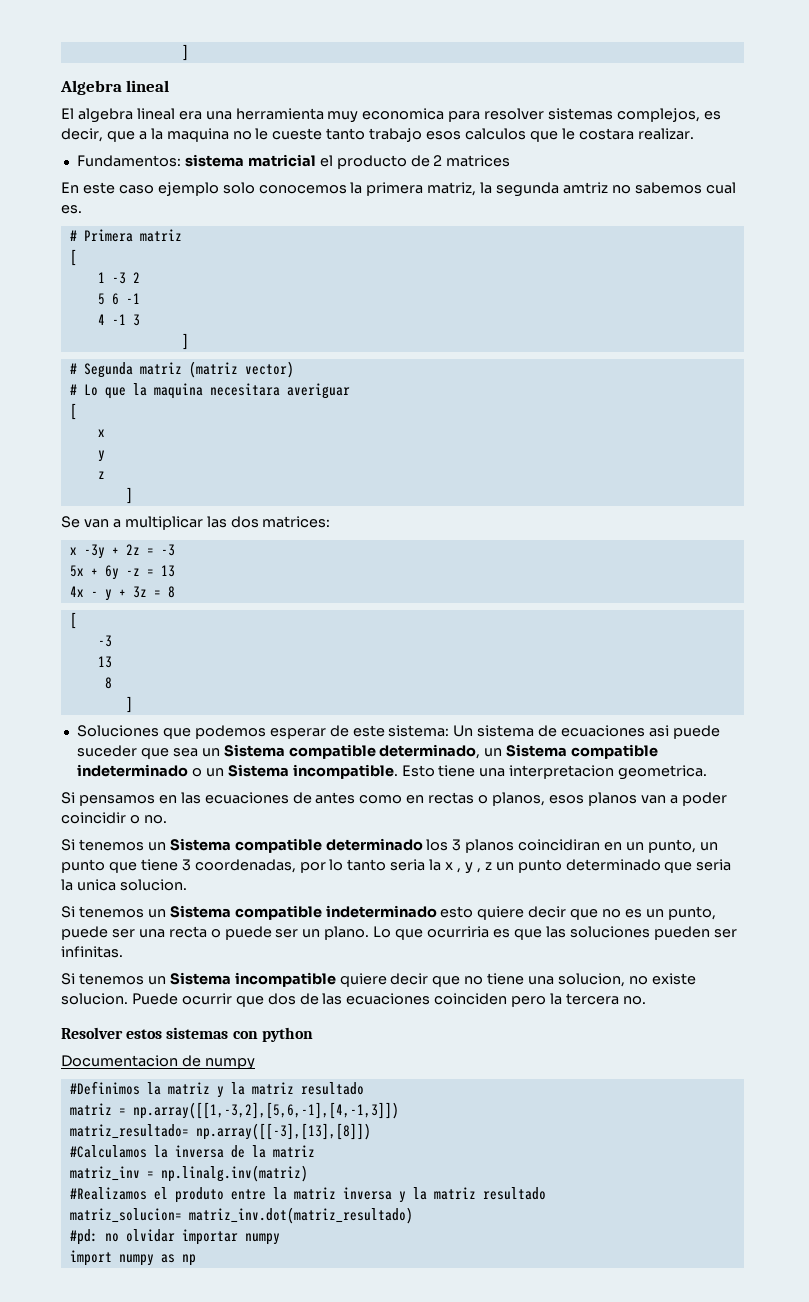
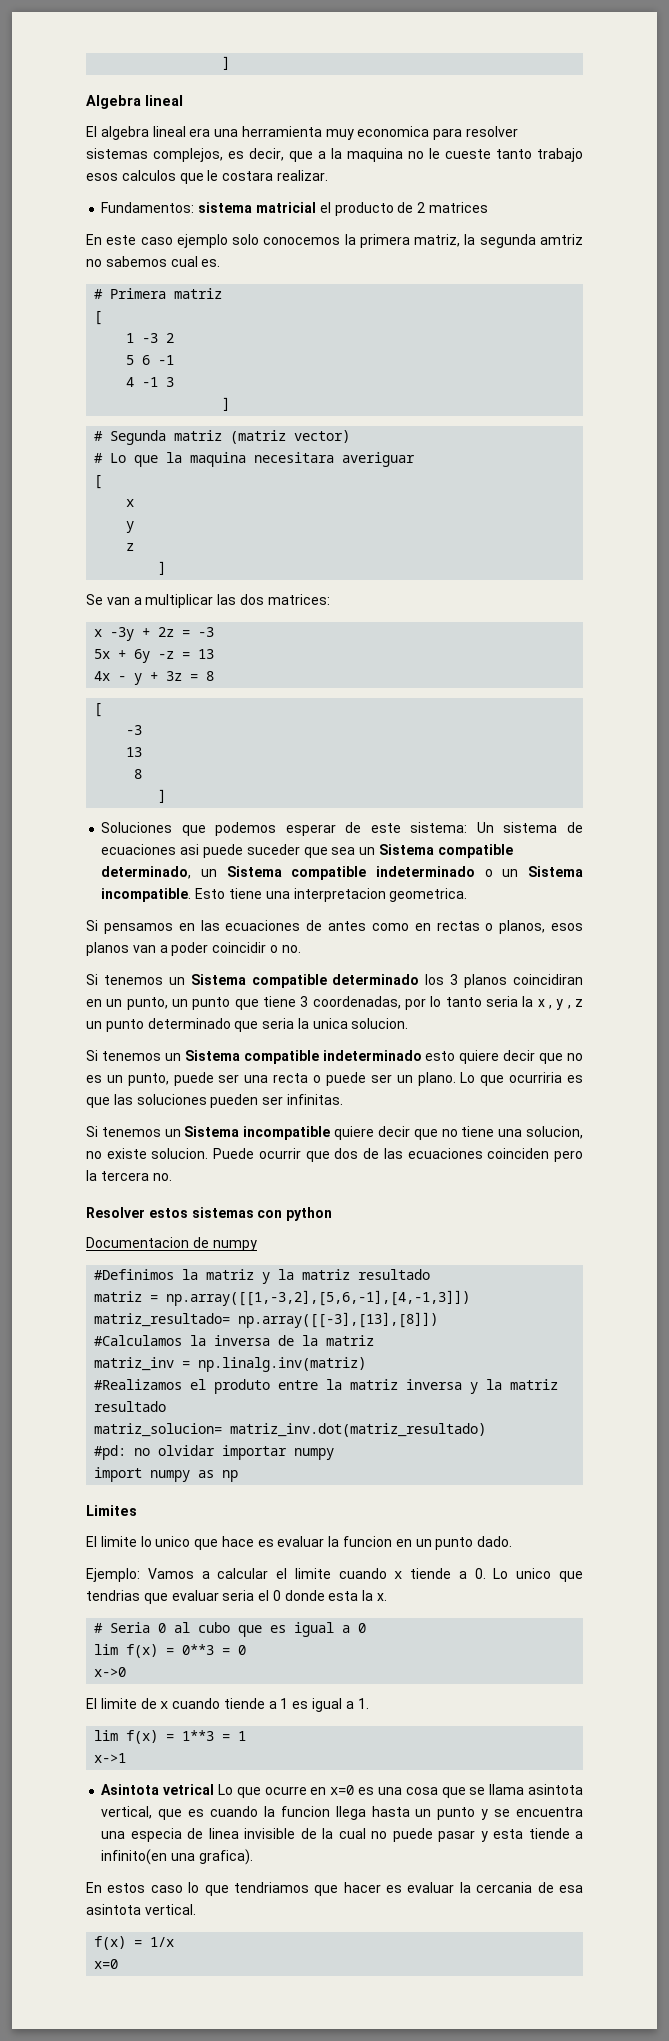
+ Limites
+ El limite lo unico que hace es evaluar la funcion en un punto dado.
+ Ejemplo: Vamos a calcular el limite cuando x tiende a 0. Lo unico que tendrias que evaluar seria el 0 donde esta la x.
+ # Seria 0 al cubo que es igual a 0
+ lim f(x) = 0**3 = 0
+ x->0
+ El limite de x cuando tiende a 1 es igual a 1.
+ lim f(x) = 1**3 = 1
+ x->1
+ Asintota vetrical Lo que ocurre en x=0 es una cosa que se llama asintota vertical, que es cuando la funcion llega hasta un punto y se encuentra una especia de linea invisible de la cual no puede pasar y esta tiende a infinito(en una grafica).
+ En estos caso lo que tendriamos que hacer es evaluar la cercania de esa asintota vertical.
+ f(x) = 1/x
+ x=0

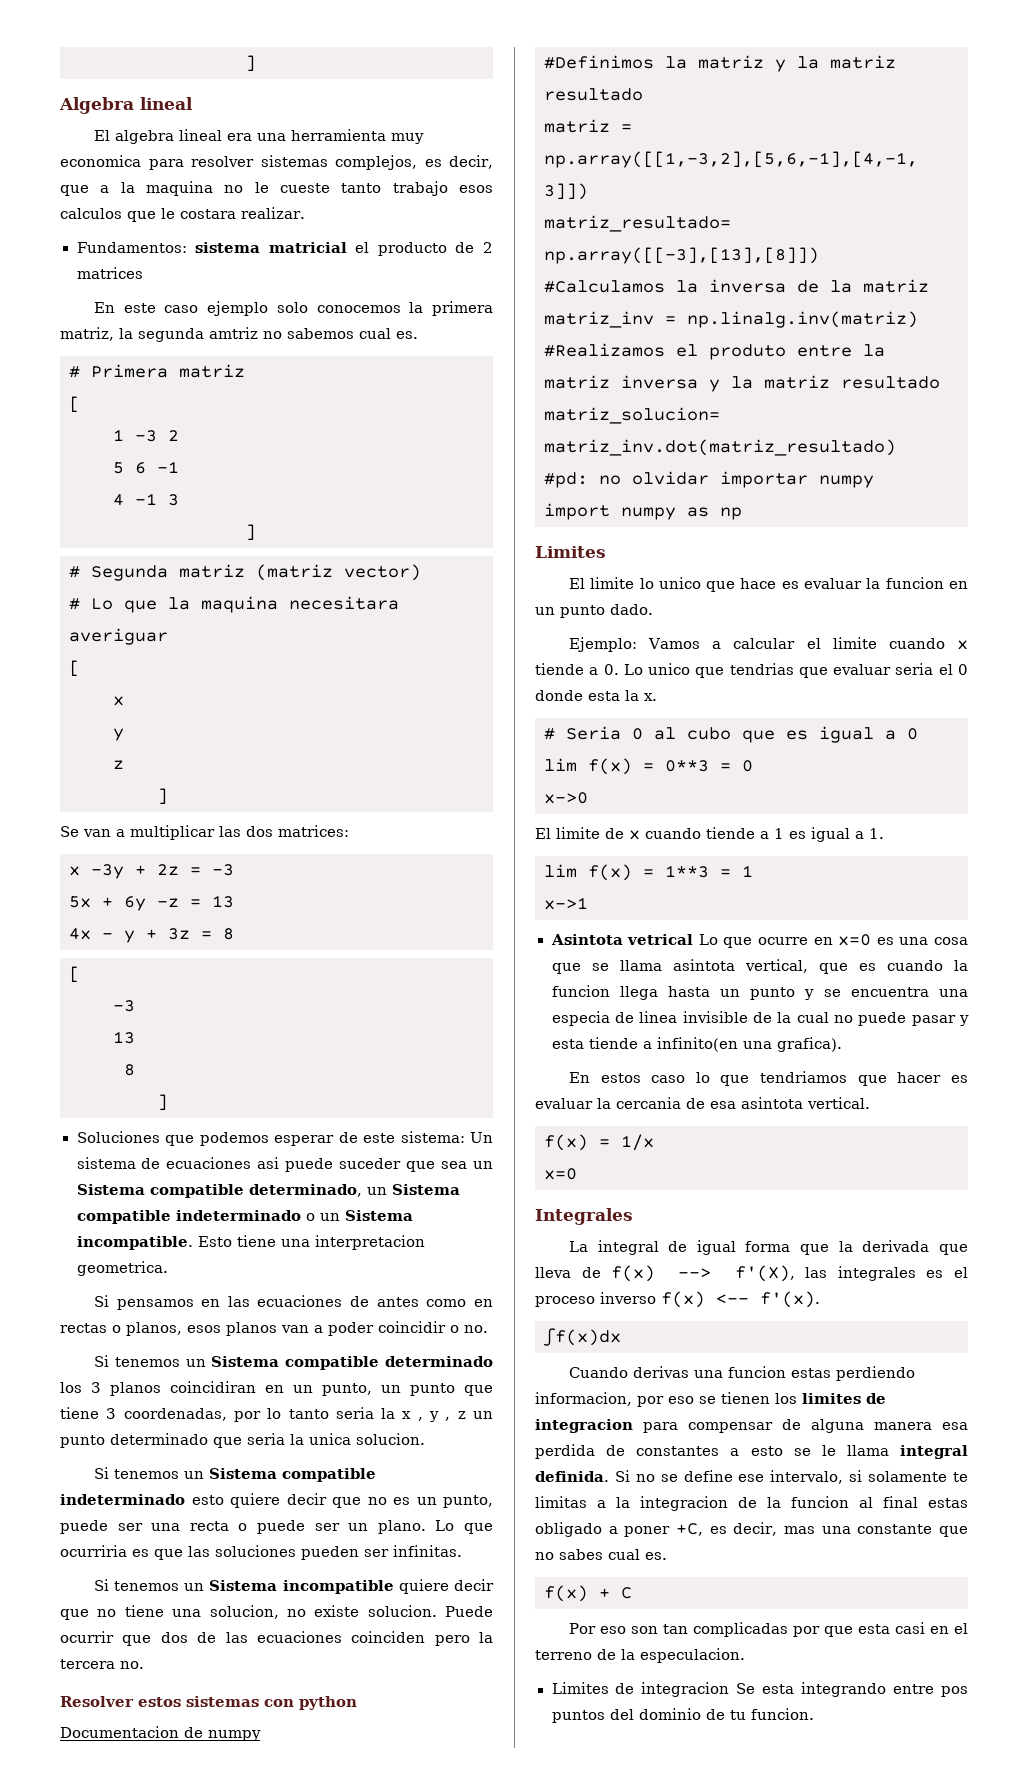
+ Integrales
+ La integral de igual forma que la derivada que lleva de f(x) --> f'(X), las integrales es el proceso inverso f(x) <-- f'(x).
+ ∫f(x)dx
+ Cuando derivas una funcion estas perdiendo informacion, por eso se tienen los limites de integracion para compensar de alguna manera esa perdida de constantes a esto se le llama integral definida. Si no se define ese intervalo, si solamente te limitas a la integracion de la funcion al final estas obligado a poner +C, es decir, mas una constante que no sabes cual es.
+ f(x) + C
+ Por eso son tan complicadas por que esta casi en el terreno de la especulacion.
+ Limites de integracion Se esta integrando entre pos puntos del dominio de tu funcion.

